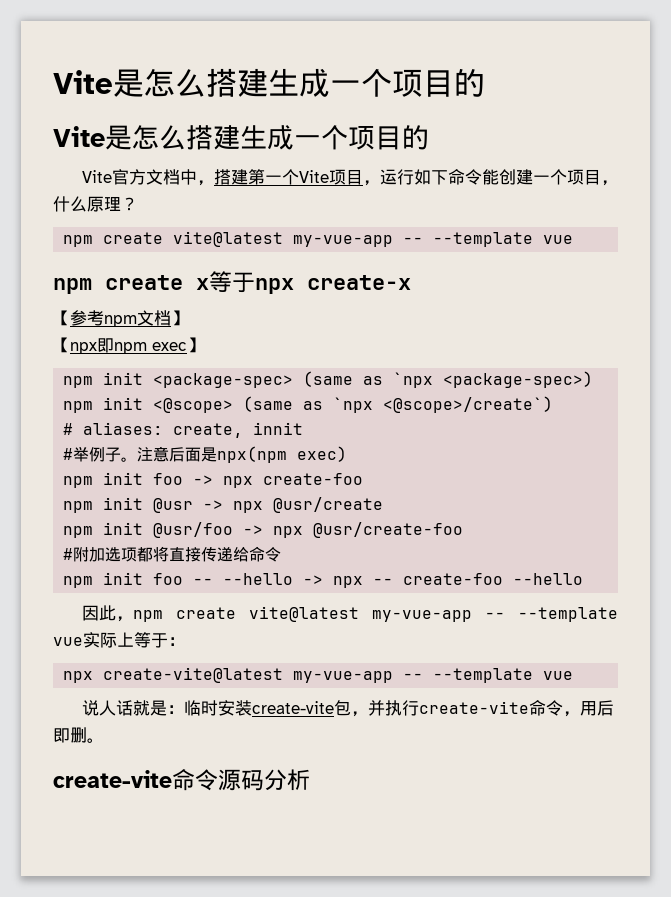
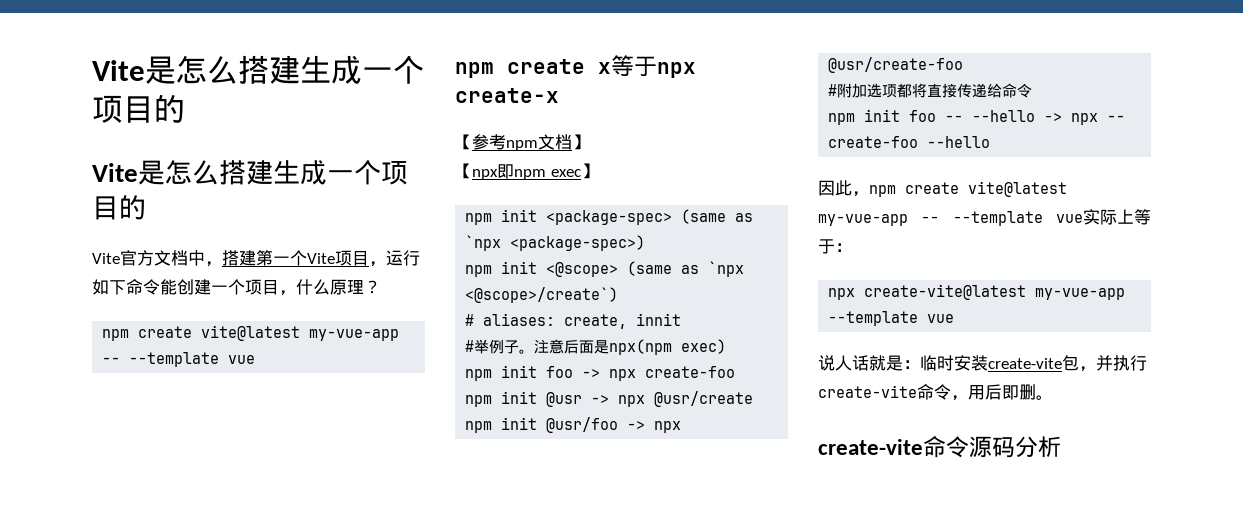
- npx create-vite@latest my-vue-app -- --template vue
+ npx create-vite@latest my-vue-app --template vue

